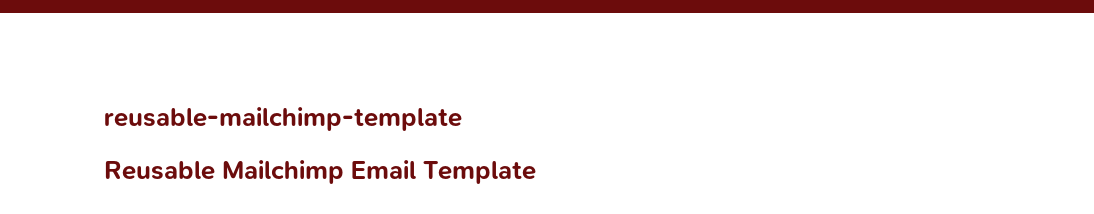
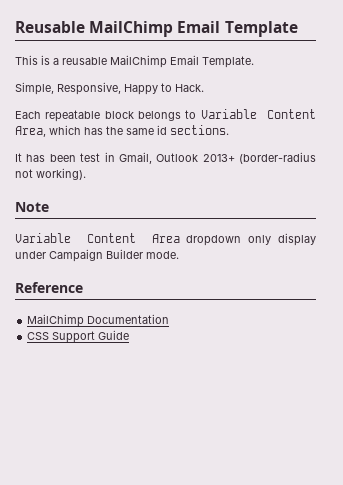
- reusable-mailchimp-template
- Reusable Mailchimp Email Template
+ Reusable MailChimp Email Template
+ This is a reusable MailChimp Email Template.
+ Simple, Responsive, Happy to Hack.
+ Each repeatable block belongs to Variable Content Area, which has the same id sections.
+ It has been test in Gmail, Outlook 2013+ (border-radius not working).
+ Note
+ Variable Content Area dropdown only display under Campaign Builder mode.
+ Reference
+ MailChimp Documentation
+ CSS Support Guide

